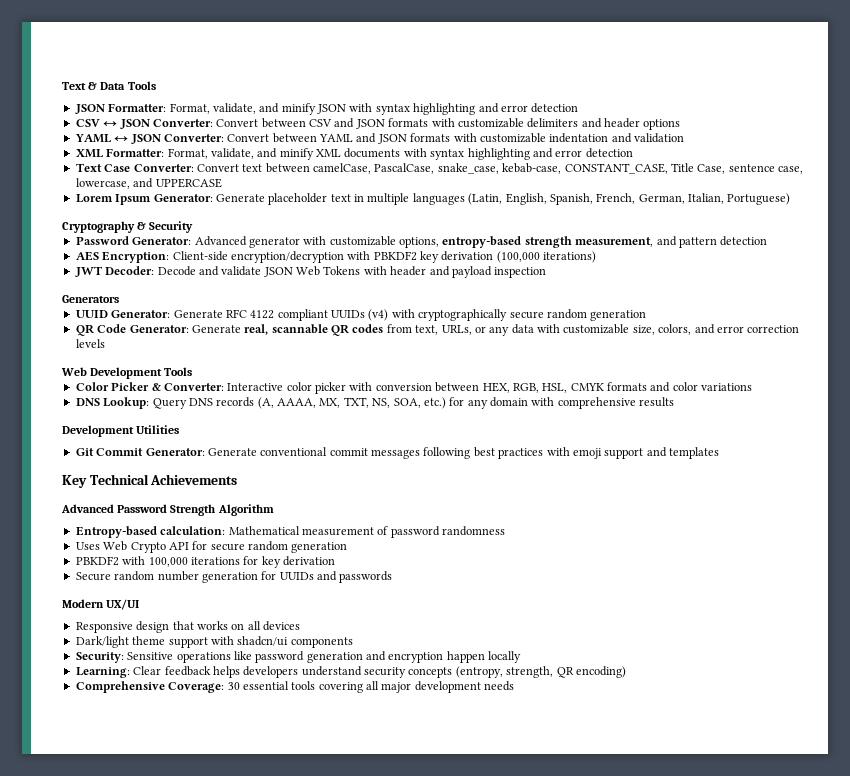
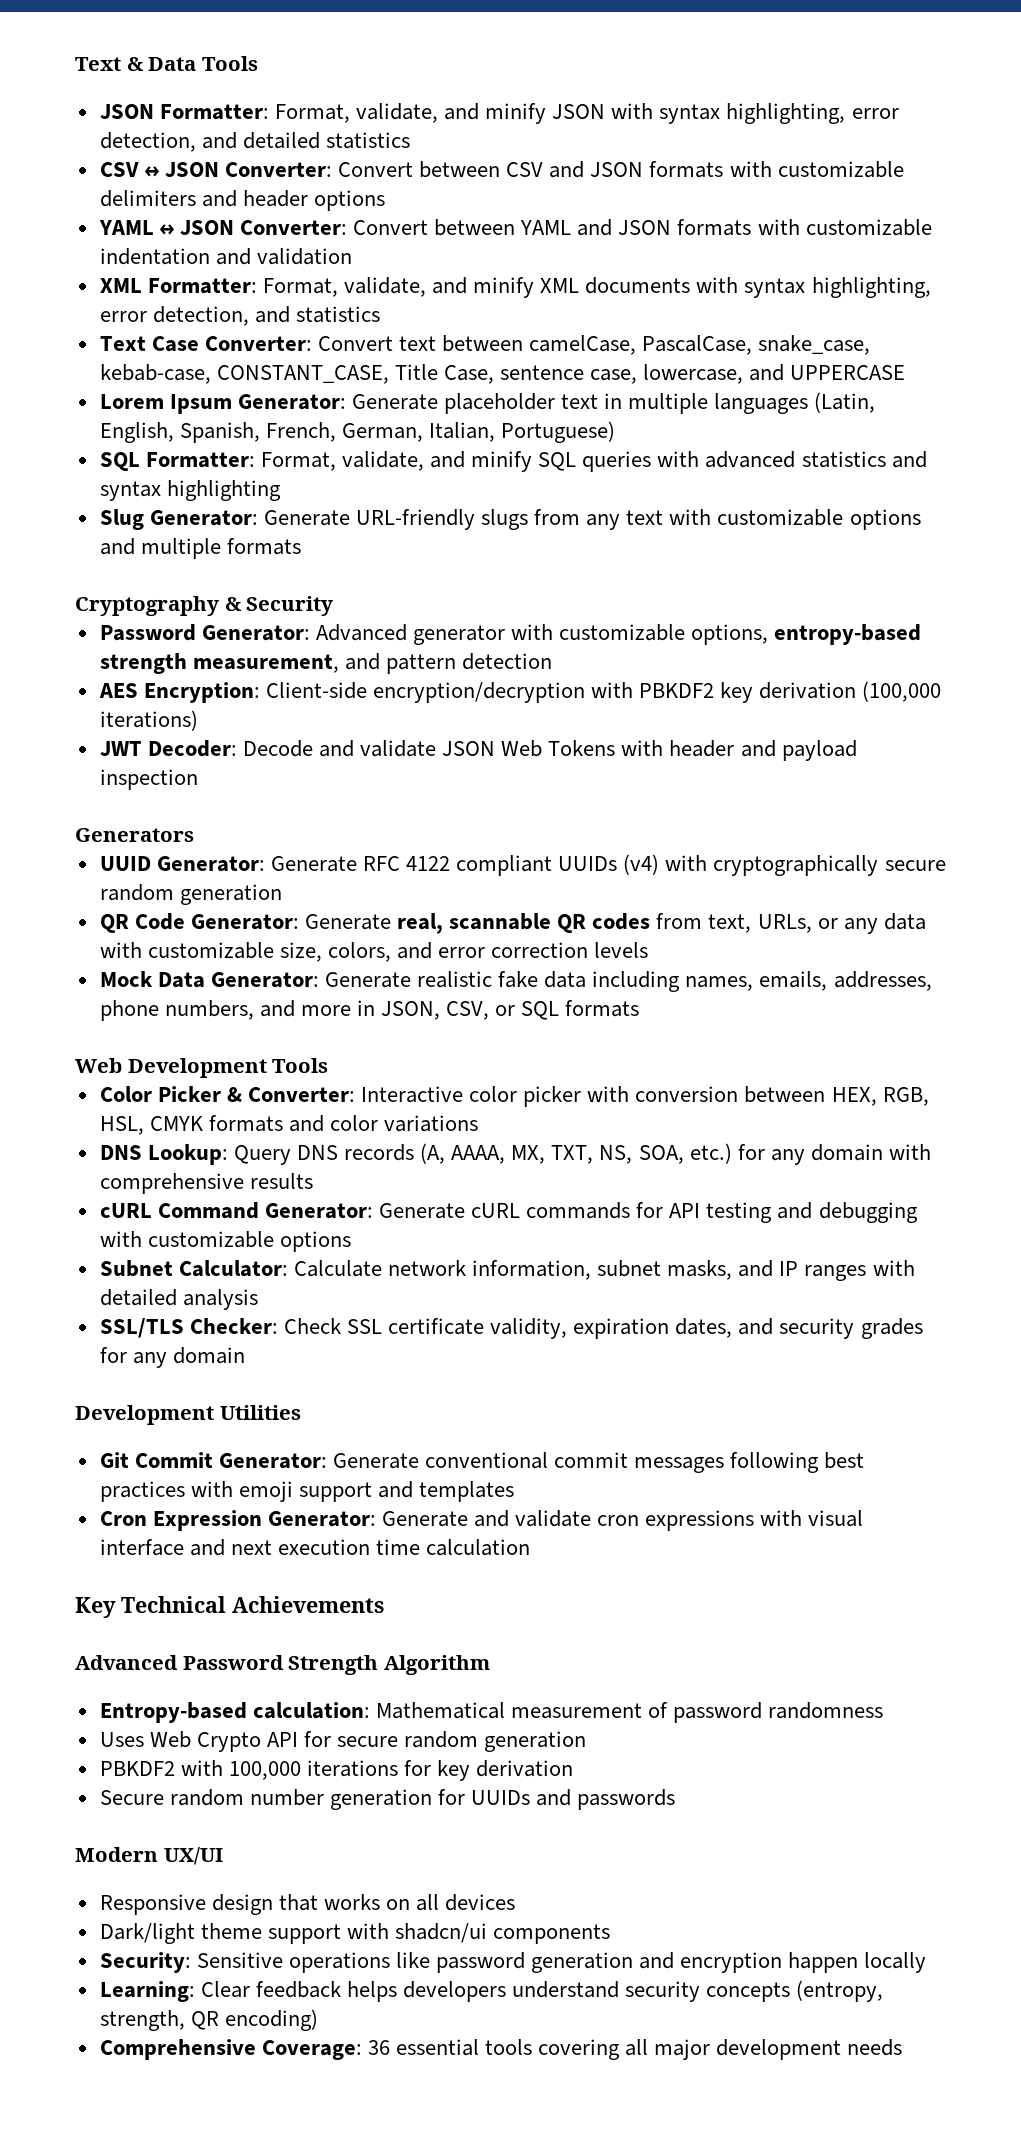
- JSON Formatter: Format, validate, and minify JSON with syntax highlighting and error detection
+ JSON Formatter: Format, validate, and minify JSON with syntax highlighting, error detection, and detailed statistics
- XML Formatter: Format, validate, and minify XML documents with syntax highlighting and error detection
+ XML Formatter: Format, validate, and minify XML documents with syntax highlighting, error detection, and statistics
+ SQL Formatter: Format, validate, and minify SQL queries with advanced statistics and syntax highlighting
+ Slug Generator: Generate URL-friendly slugs from any text with customizable options and multiple formats
+ Mock Data Generator: Generate realistic fake data including names, emails, addresses, phone numbers, and more in JSON, CSV, or SQL formats
+ cURL Command Generator: Generate cURL commands for API testing and debugging with customizable options
+ Subnet Calculator: Calculate network information, subnet masks, and IP ranges with detailed analysis
+ SSL/TLS Checker: Check SSL certificate validity, expiration dates, and security grades for any domain
+ Cron Expression Generator: Generate and validate cron expressions with visual interface and next execution time calculation
- Comprehensive Coverage: 30 essential tools covering all major development needs
+ Comprehensive Coverage: 36 essential tools covering all major development needs

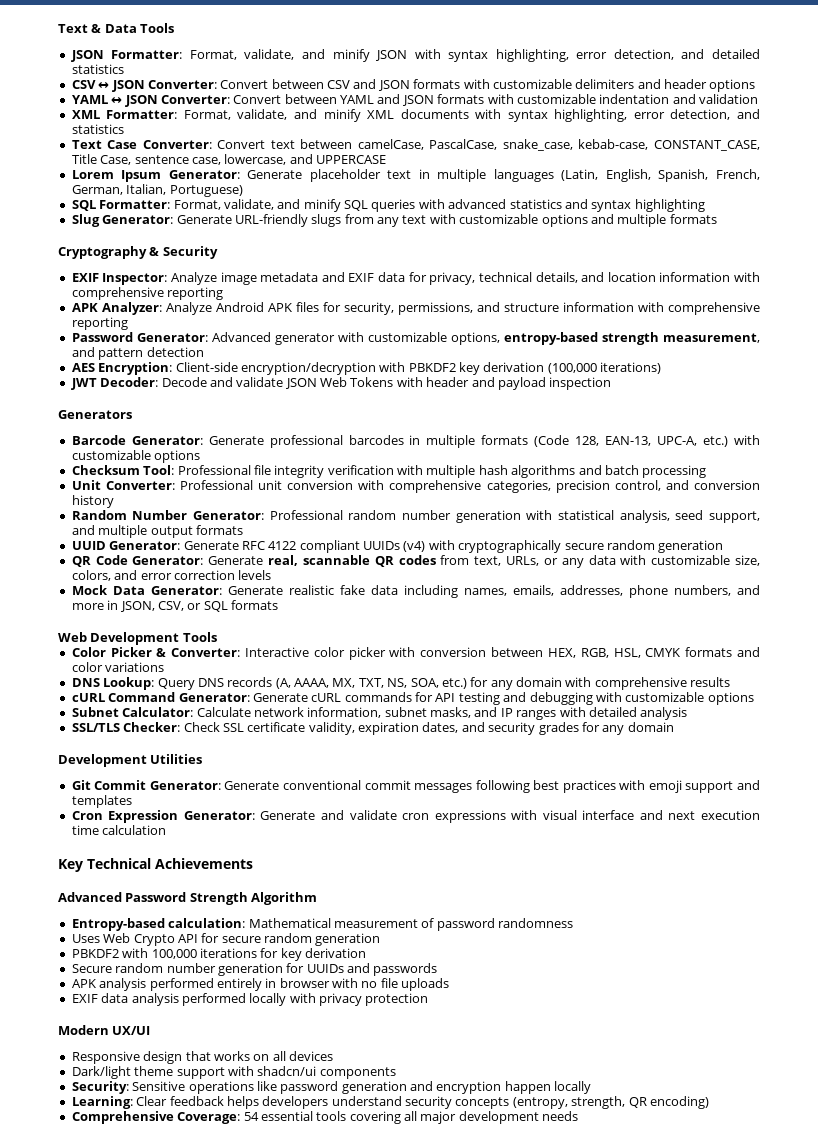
+ EXIF Inspector: Analyze image metadata and EXIF data for privacy, technical details, and location information with comprehensive reporting
+ APK Analyzer: Analyze Android APK files for security, permissions, and structure information with comprehensive reporting
+ Barcode Generator: Generate professional barcodes in multiple formats (Code 128, EAN-13, UPC-A, etc.) with customizable options
+ Checksum Tool: Professional file integrity verification with multiple hash algorithms and batch processing
+ Unit Converter: Professional unit conversion with comprehensive categories, precision control, and conversion history
+ Random Number Generator: Professional random number generation with statistical analysis, seed support, and multiple output formats
+ APK analysis performed entirely in browser with no file uploads
+ EXIF data analysis performed locally with privacy protection
- Comprehensive Coverage: 36 essential tools covering all major development needs
+ Comprehensive Coverage: 54 essential tools covering all major development needs

